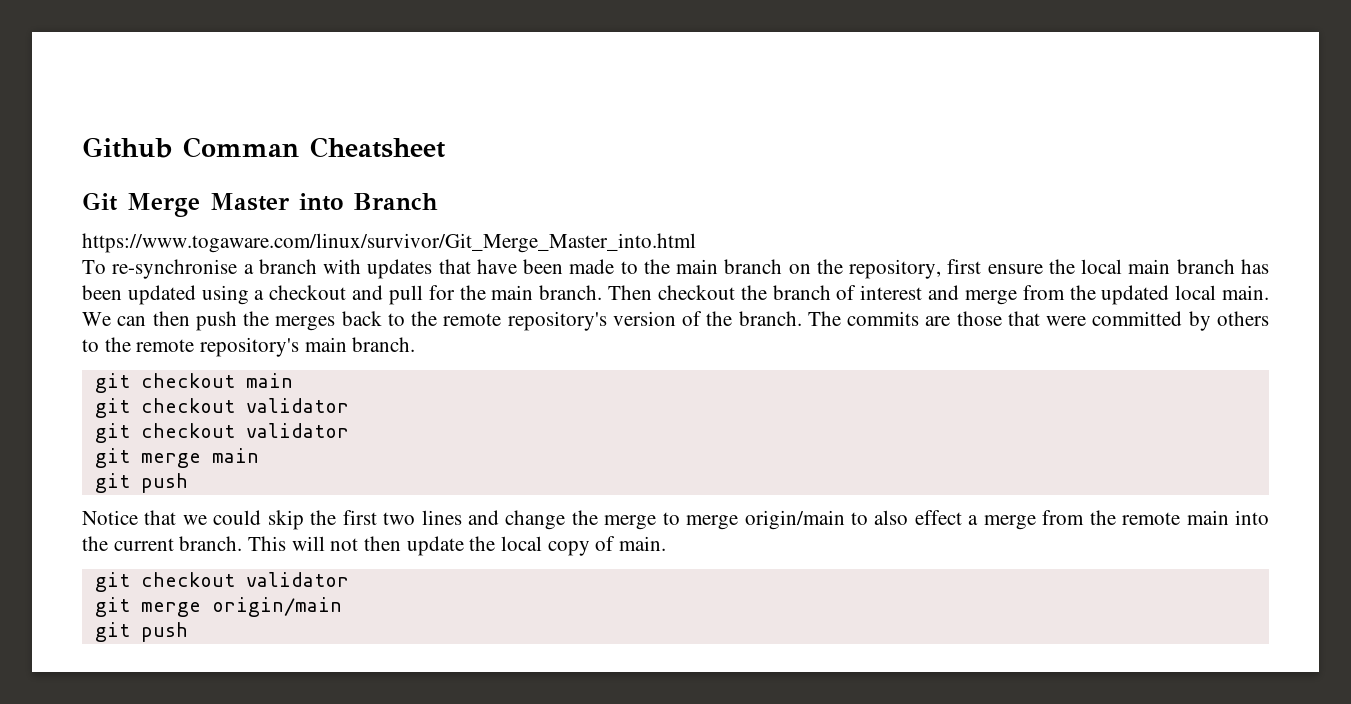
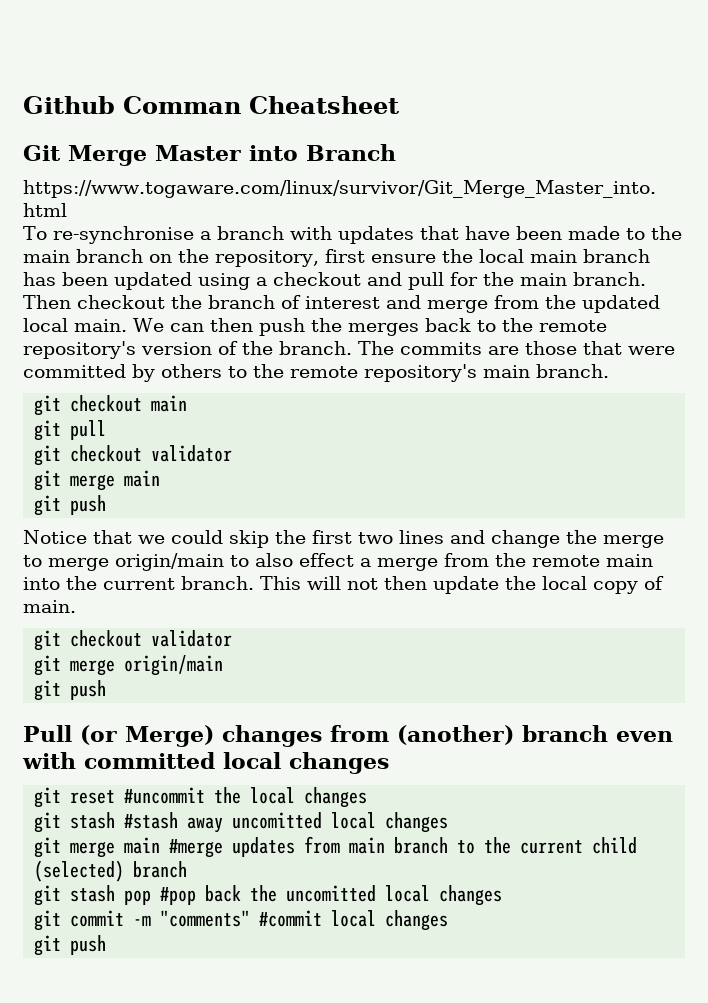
  git checkout main
- git checkout validator
+ git pull
+ Pull (or Merge) changes from (another) branch even with committed local changes
+ git reset #uncommit the local changes
+ git stash #stash away uncomitted local changes
+ git merge main #merge updates from main branch to the current child (selected) branch
+ git stash pop #pop back the uncomitted local changes
+ git commit -m "comments" #commit local changes
+ git push

